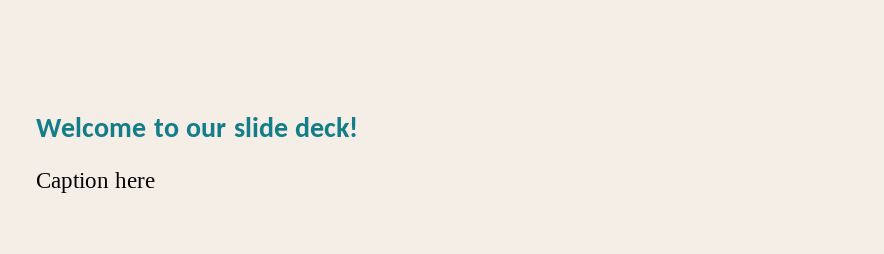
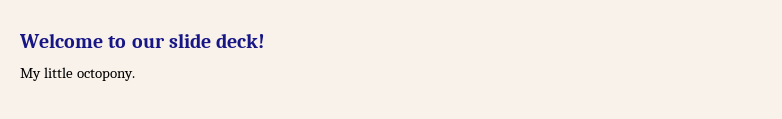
- Caption here
+ My little octopony.

